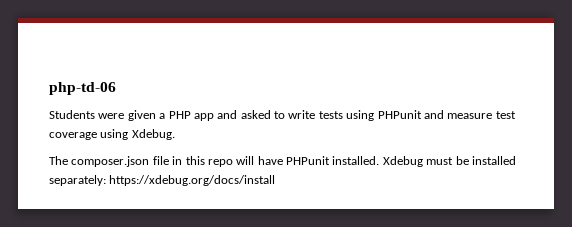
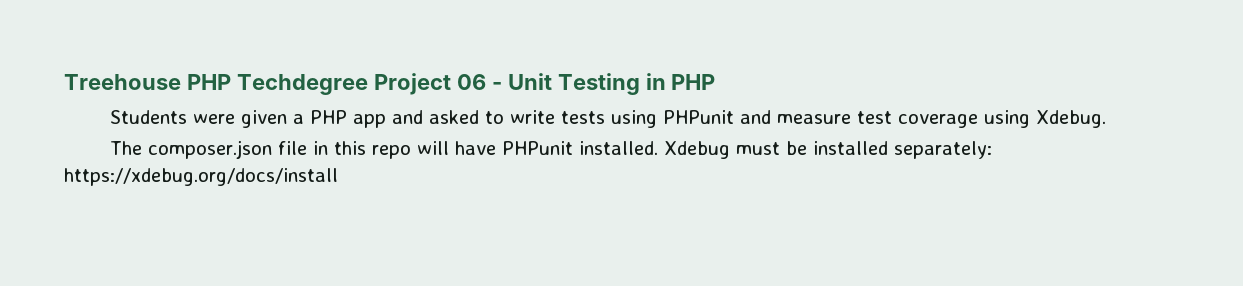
- php-td-06
+ Treehouse PHP Techdegree Project 06 - Unit Testing in PHP

